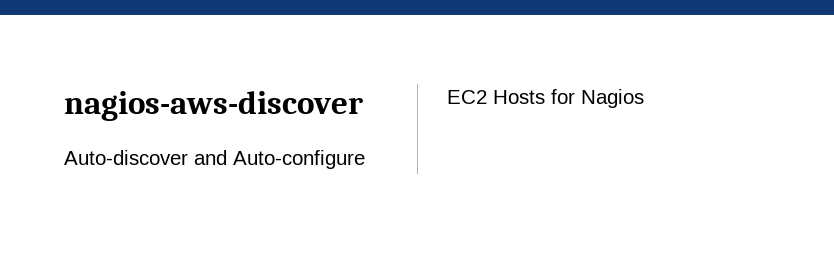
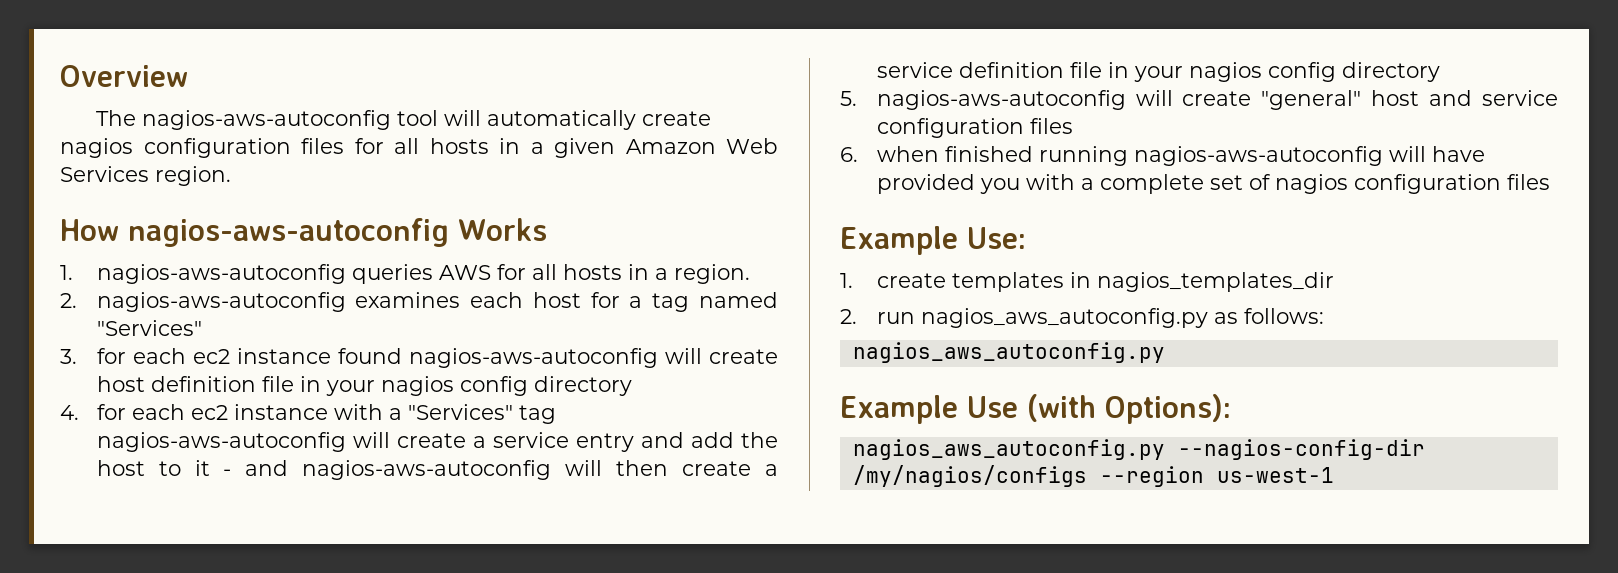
- nagios-aws-discover
- Auto-discover and Auto-configure EC2 Hosts for Nagios
+ Overview
+ The nagios-aws-autoconfig tool will automatically create nagios configuration files for all hosts in a given Amazon Web Services region.
+ How nagios-aws-autoconfig Works
+ 1. nagios-aws-autoconfig queries AWS for all hosts in a region.
+ 2. nagios-aws-autoconfig examines each host for a tag named "Services"
+ 3. for each ec2 instance found nagios-aws-autoconfig will create host definition file in your nagios config directory
+ 4. for each ec2 instance with a "Services" tag nagios-aws-autoconfig will create a service entry and add the host to it - and nagios-aws-autoconfig will then create a service definition file in your nagios config directory
+ 5. nagios-aws-autoconfig will create "general" host and service configuration files
+ 6. when finished running nagios-aws-autoconfig will have provided you with a complete set of nagios configuration files
+ Example Use:
+ 1. create templates in nagios_templates_dir
+ 2. run nagios_aws_autoconfig.py as follows:
+ nagios_aws_autoconfig.py
+ Example Use (with Options):
+ nagios_aws_autoconfig.py --nagios-config-dir /my/nagios/configs --region us-west-1

